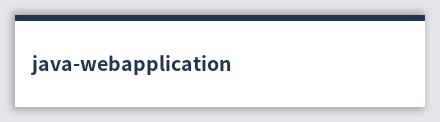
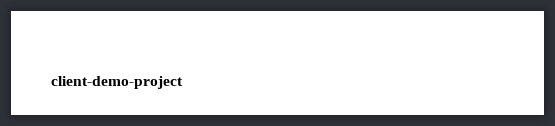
- java-webapplication
+ client-demo-project

